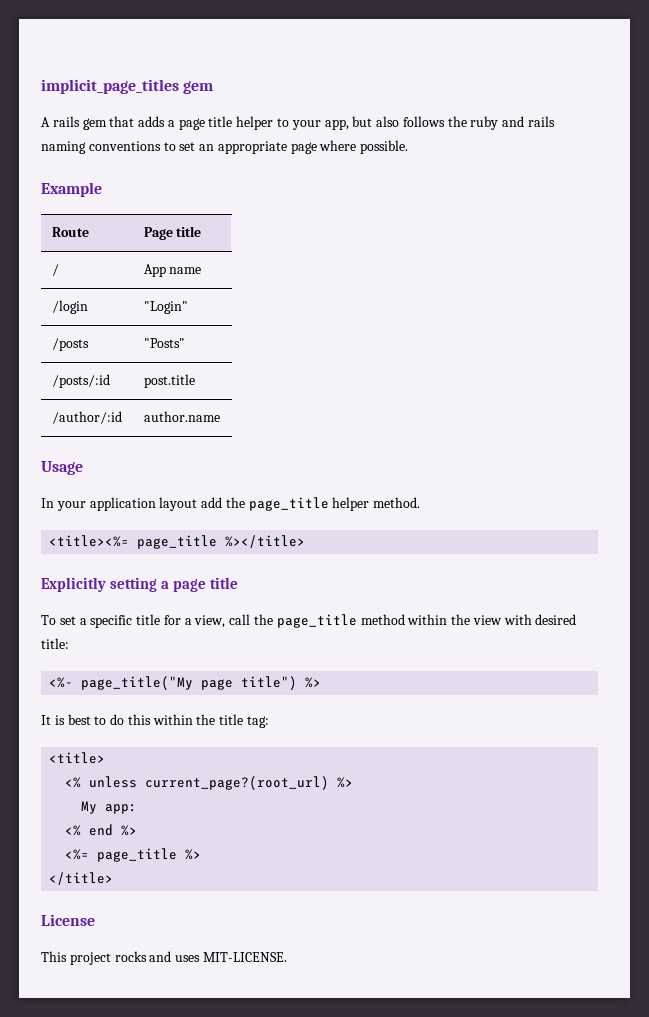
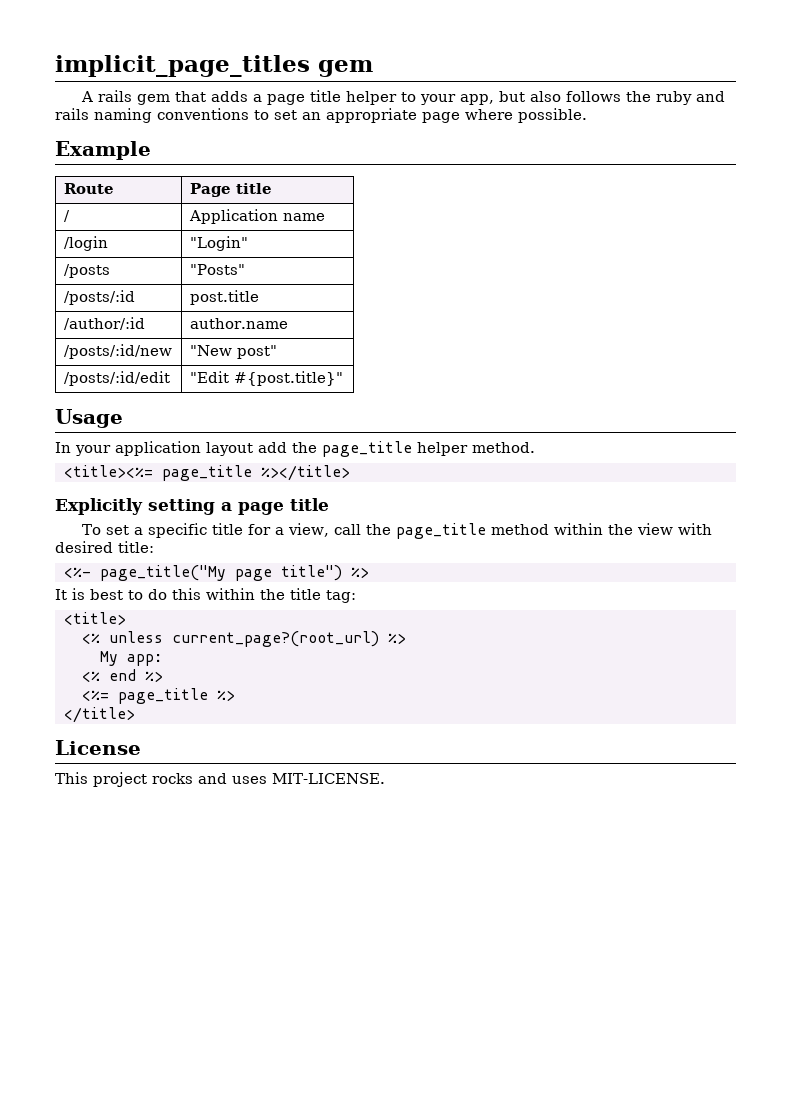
- / | App name
+ / | Application name
+ /posts/:id/new | "New post"
+ /posts/:id/edit | "Edit #{post.title}"

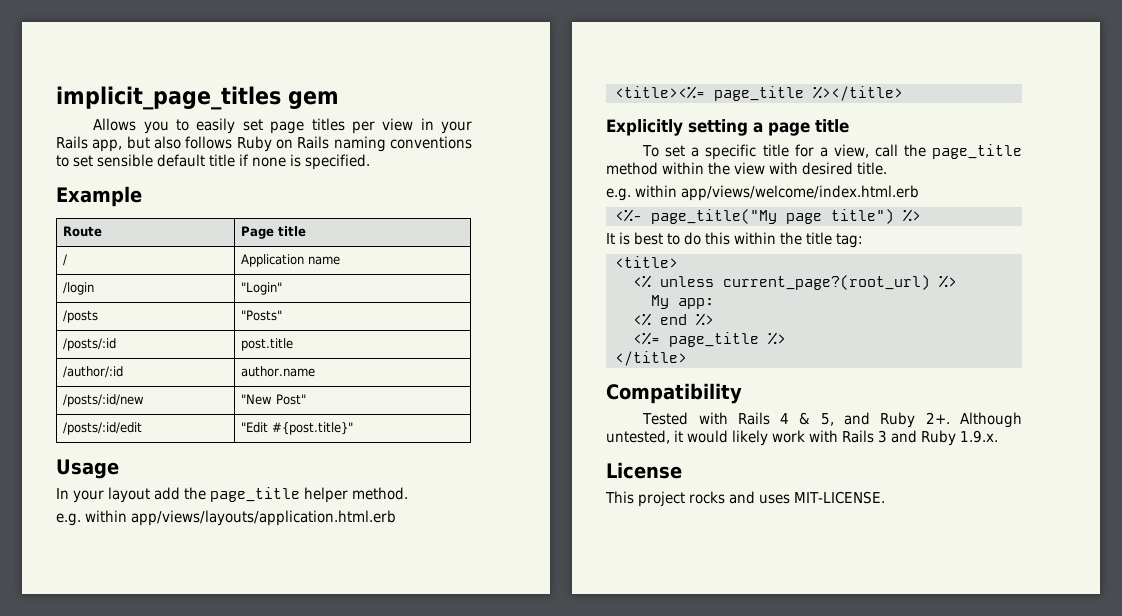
- A rails gem that adds a page title helper to your app, but also follows the ruby and rails naming conventions to set an appropriate page where possible.
+ Allows you to easily set page titles per view in your Rails app, but also follows Ruby on Rails naming conventions to set sensible default title if none is specified.
- /posts/:id/new | "New post"
+ /posts/:id/new | "New Post"
- In your application layout add the page_title helper method.
+ In your layout add the page_title helper method.
+ e.g. within app/views/layouts/application.html.erb
- To set a specific title for a view, call the page_title method within the view with desired title:
+ To set a specific title for a view, call the page_title method within the view with desired title.
+ e.g. within app/views/welcome/index.html.erb
+ Compatibility
+ Tested with Rails 4 & 5, and Ruby 2+. Although untested, it would likely work with Rails 3 and Ruby 1.9.x.

